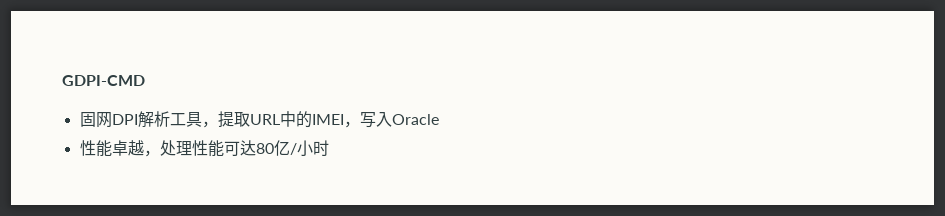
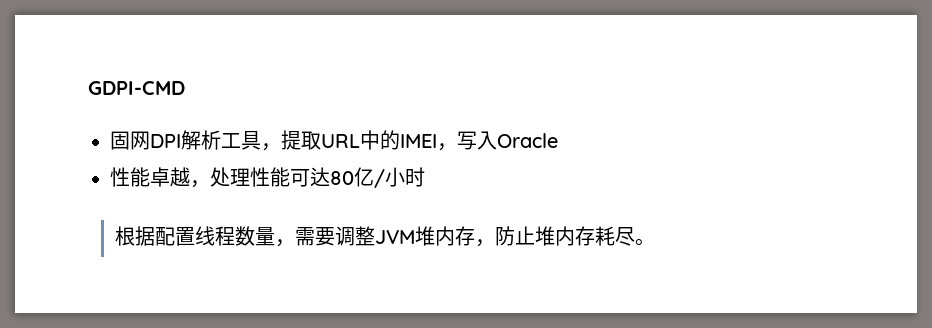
+ 根据配置线程数量，需要调整JVM堆内存，防止堆内存耗尽。

